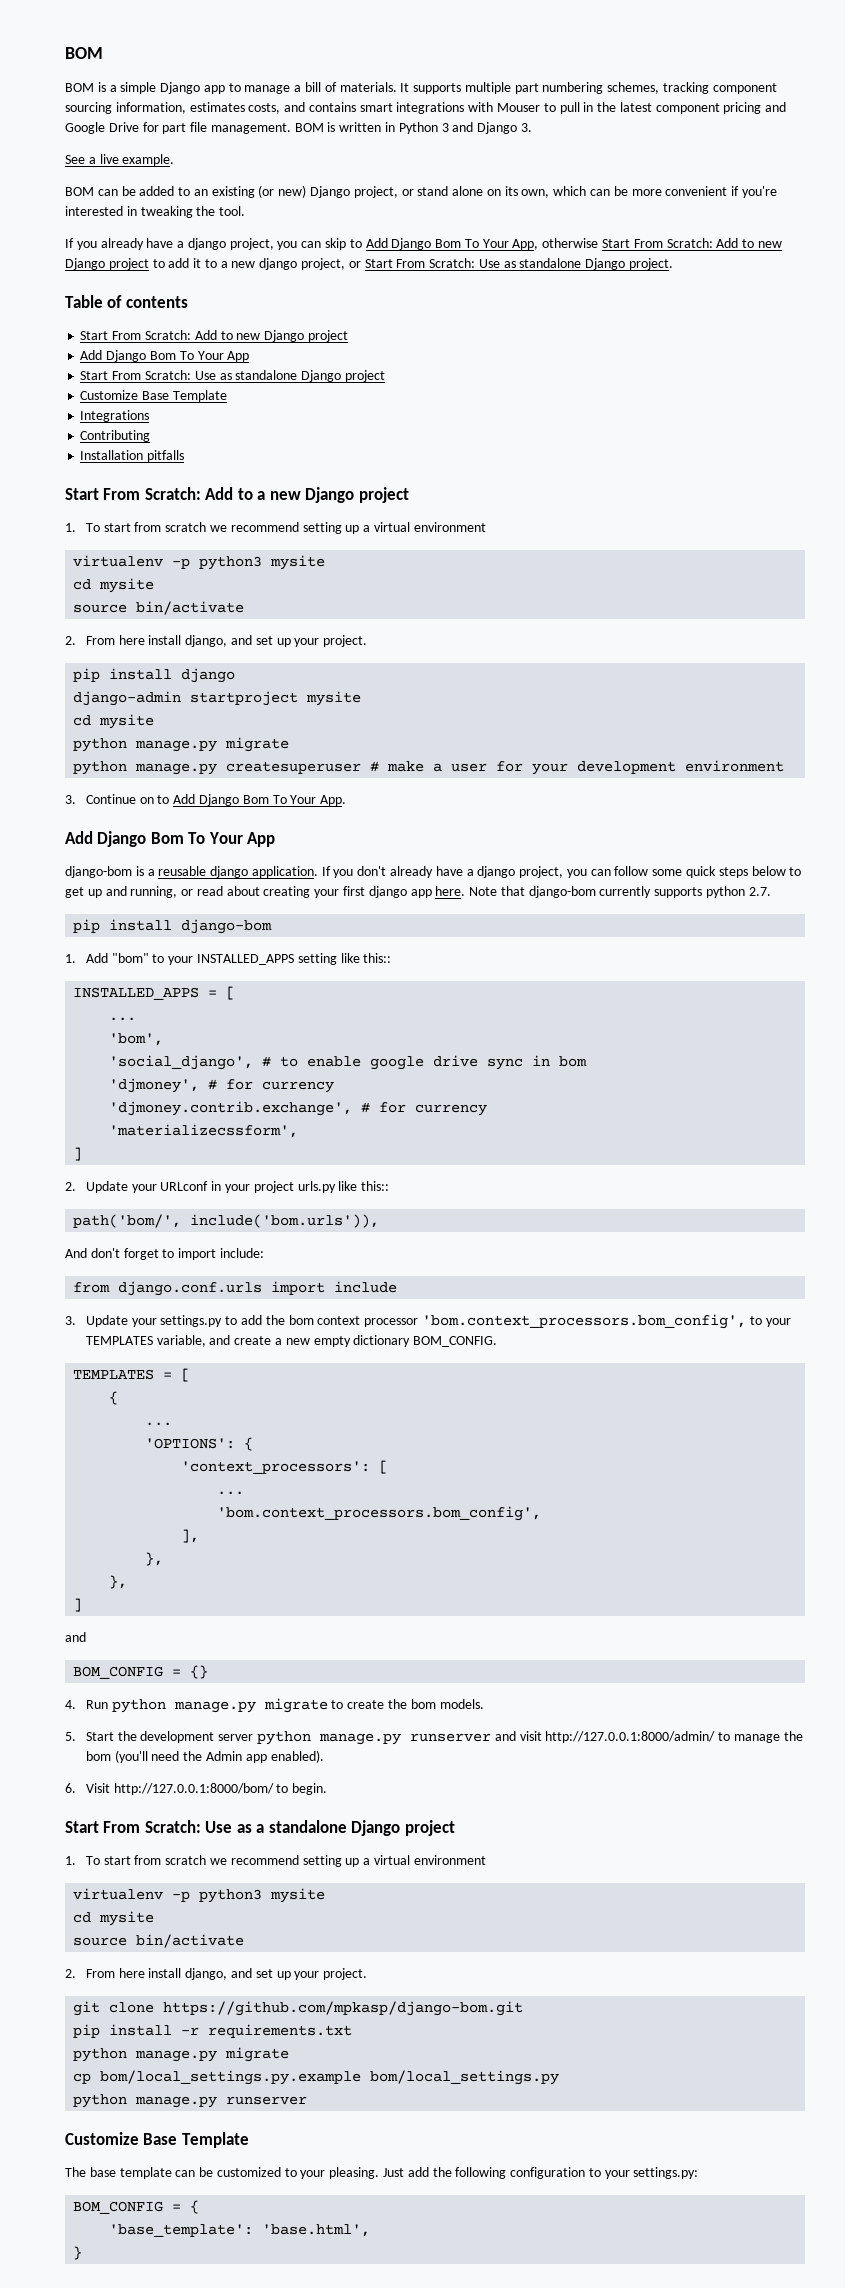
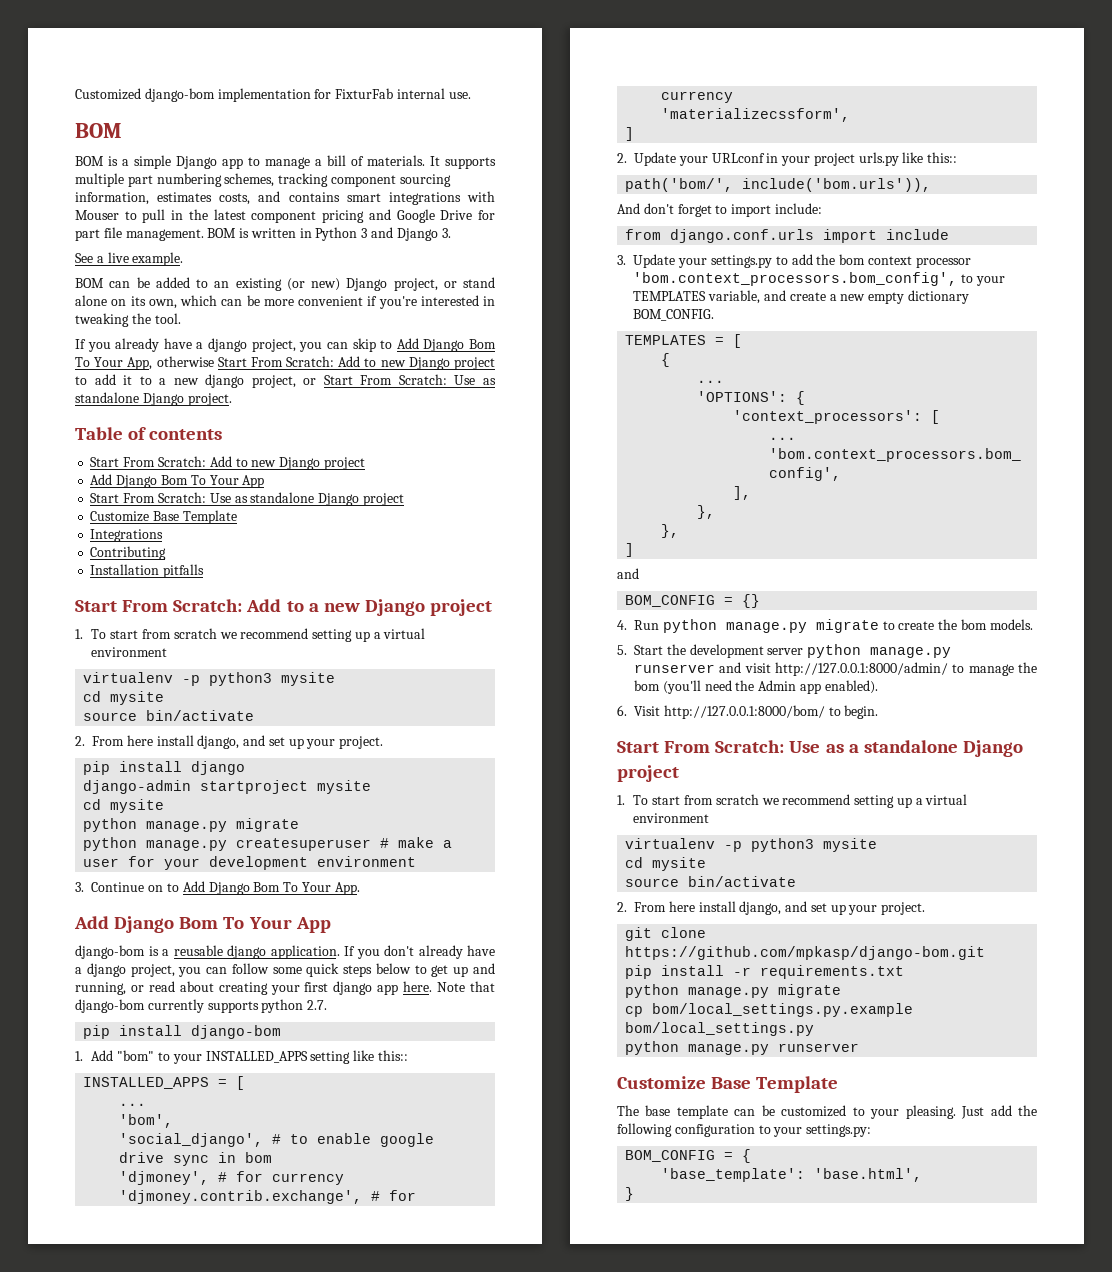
+ Customized django-bom implementation for FixturFab internal use.

